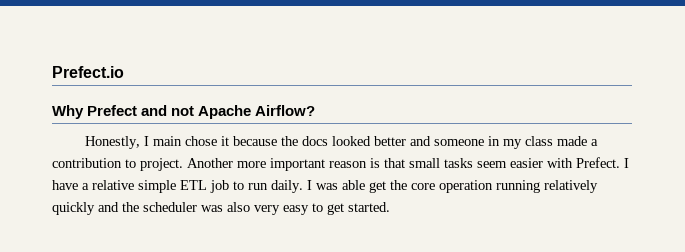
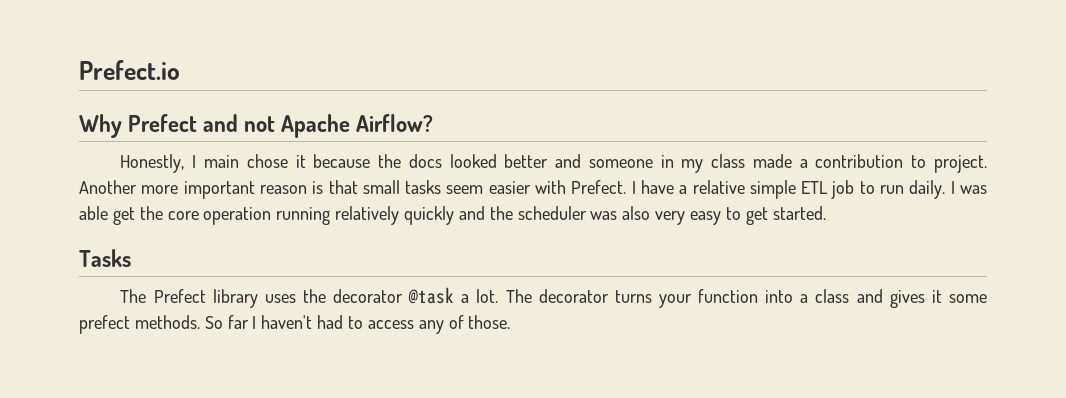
+ Tasks
+ The Prefect library uses the decorator @task a lot. The decorator turns your function into a class and gives it some prefect methods. So far I haven't had to access any of those.

